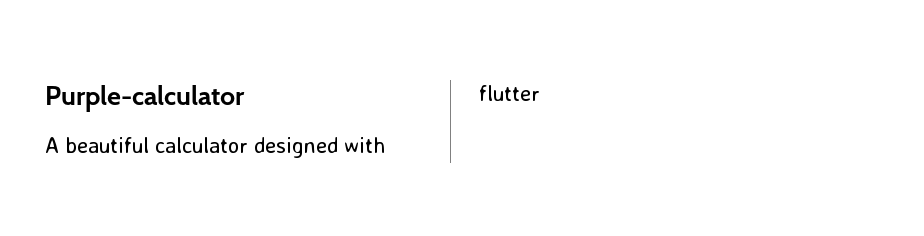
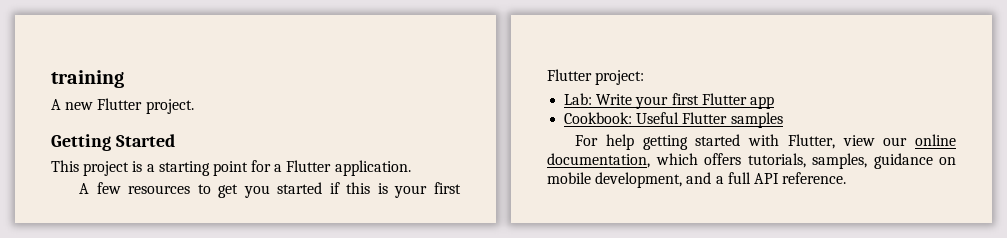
- Purple-calculator
- A beautiful calculator designed with flutter
+ training
+ A new Flutter project.
+ Getting Started
+ This project is a starting point for a Flutter application.
+ A few resources to get you started if this is your first Flutter project:
+ Lab: Write your first Flutter app
+ Cookbook: Useful Flutter samples
+ For help getting started with Flutter, view our online documentation, which offers tutorials, samples, guidance on mobile development, and a full API reference.

